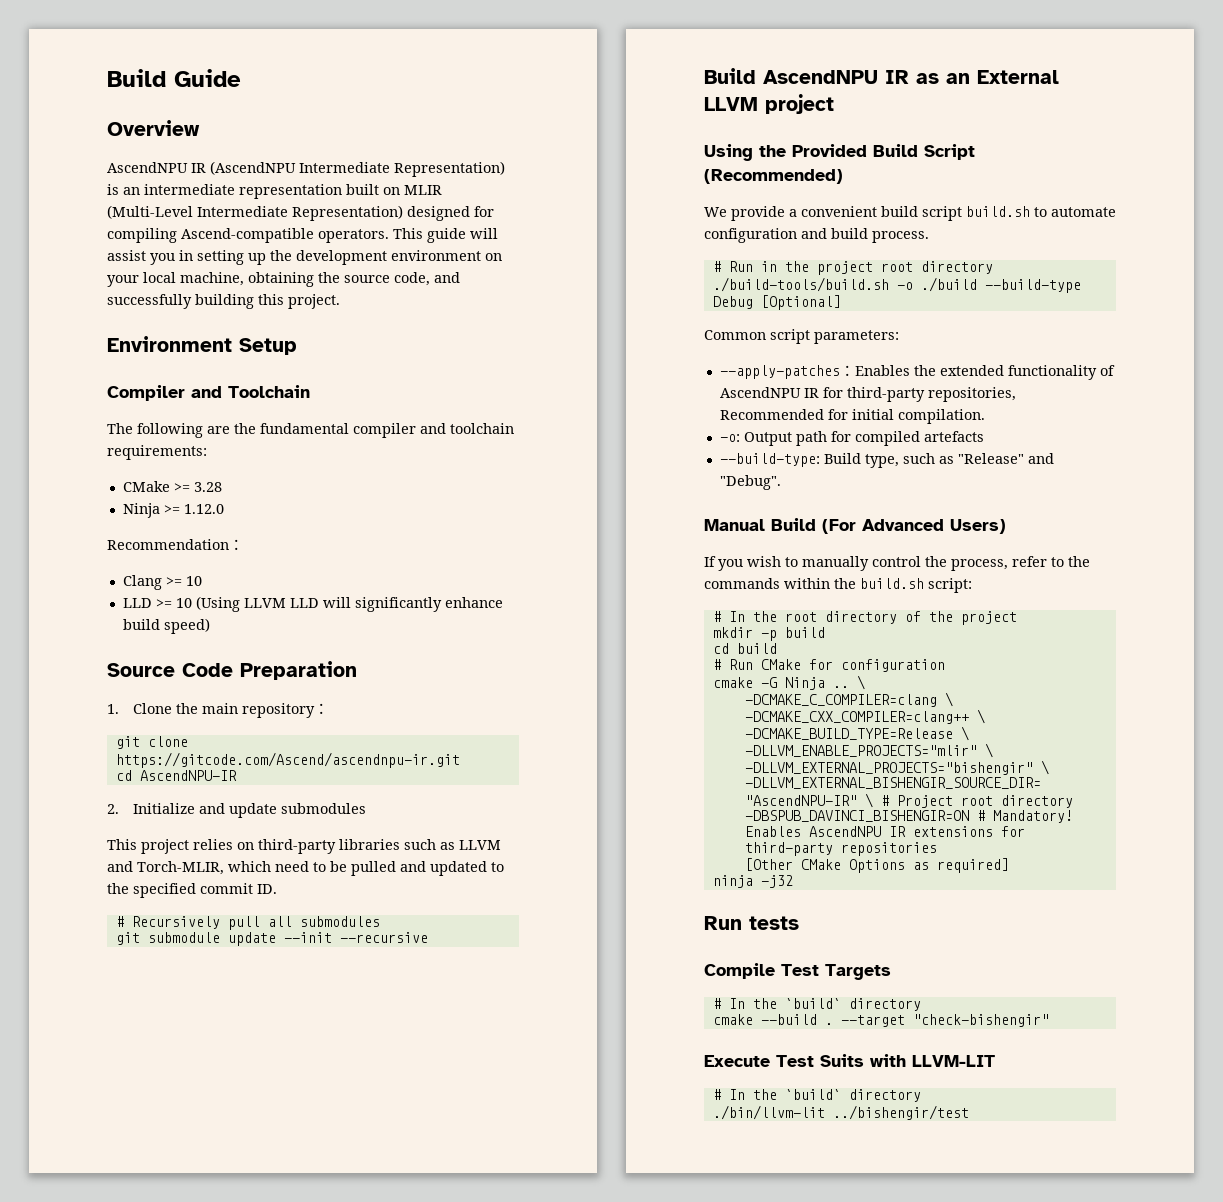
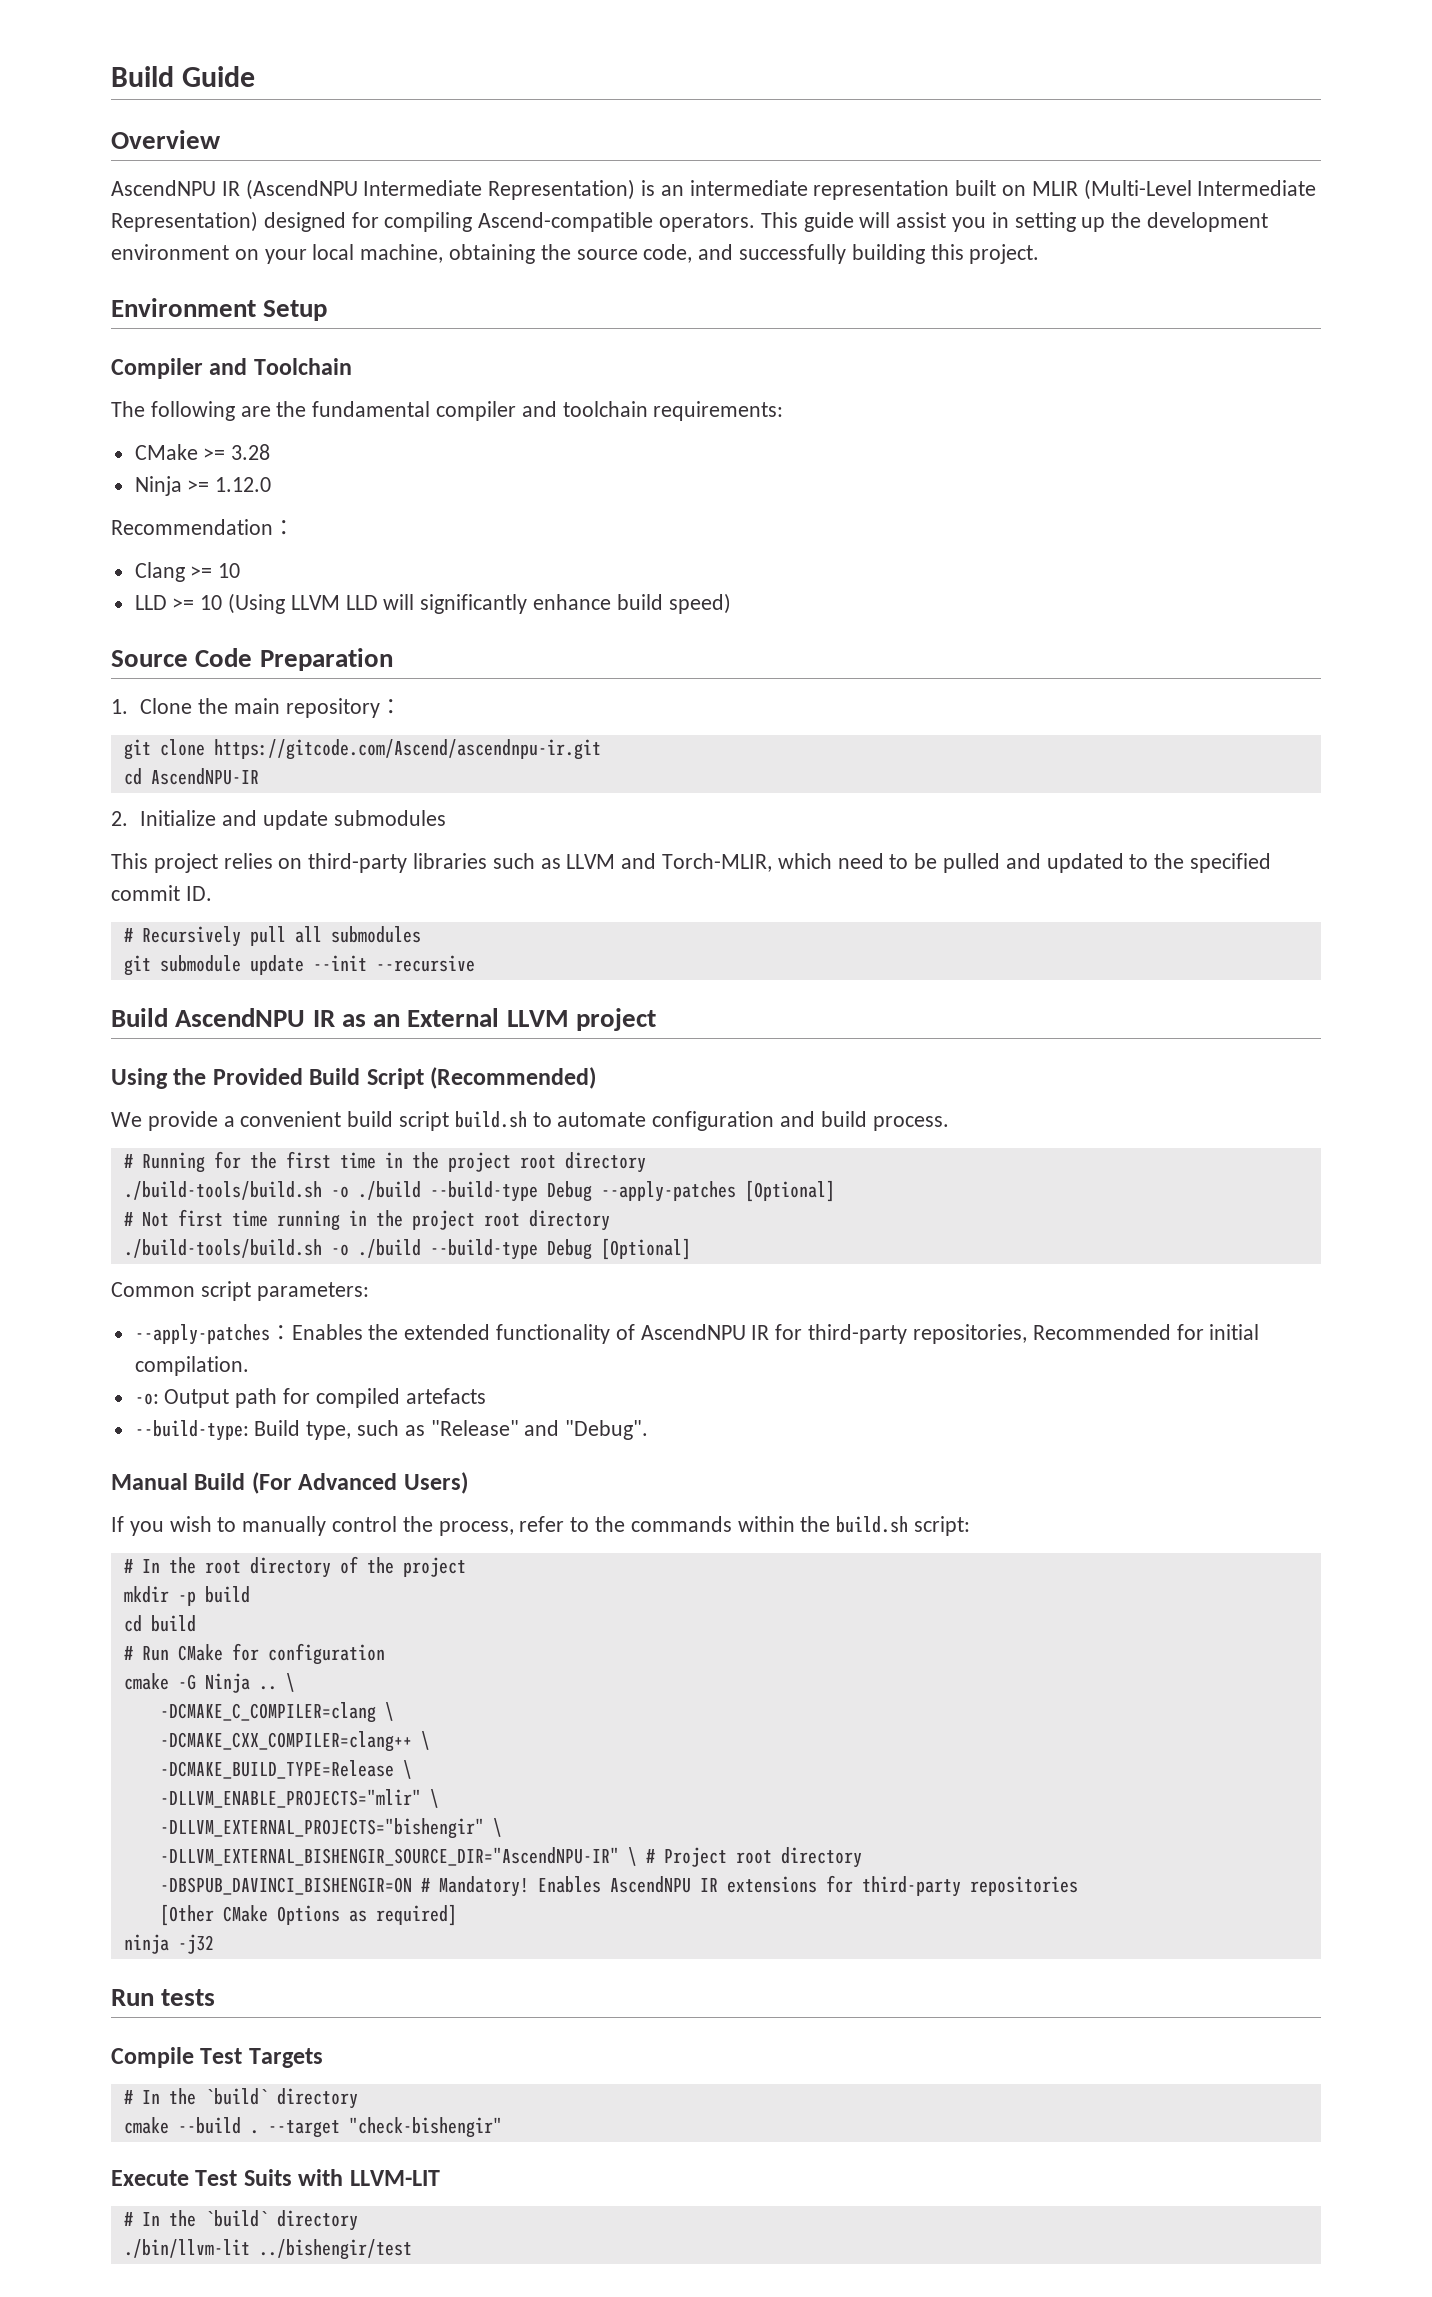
- # Run in the project root directory
+ # Running for the first time in the project root directory
+ ./build-tools/build.sh -o ./build --build-type Debug --apply-patches [Optional]
+ # Not first time running in the project root directory

